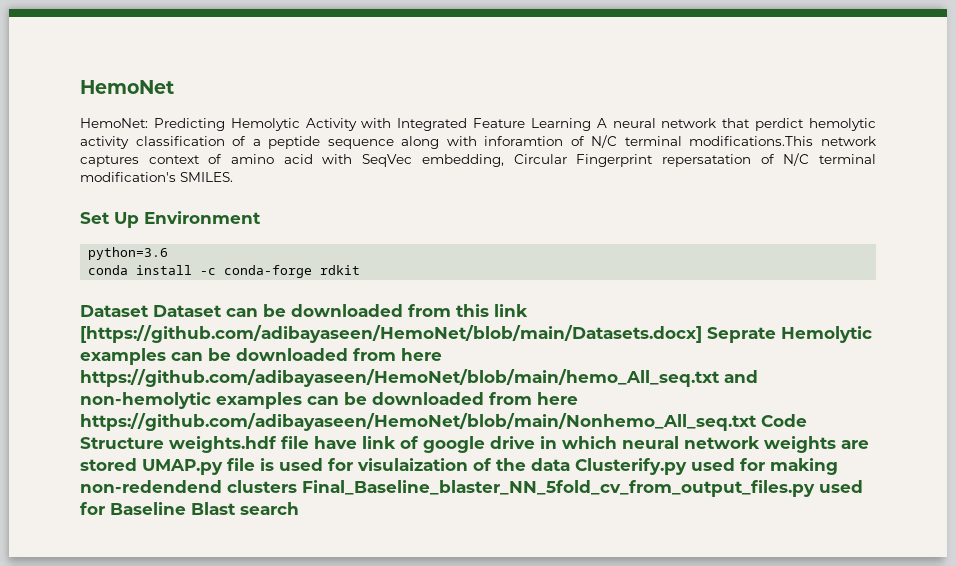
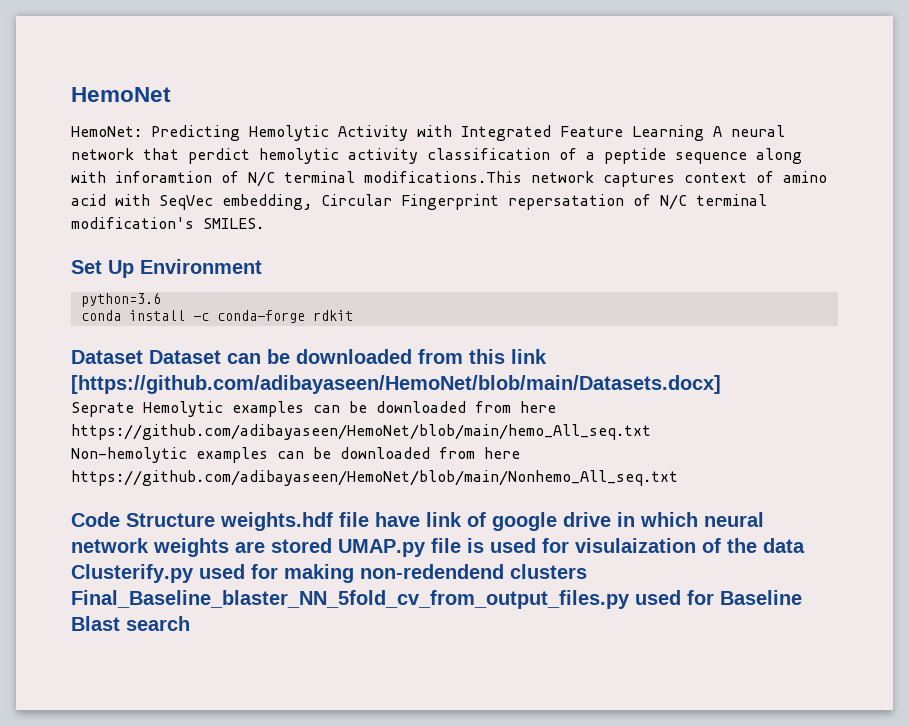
- Dataset Dataset can be downloaded from this link [https://github.com/adibayaseen/HemoNet/blob/main/Datasets.docx] Seprate Hemolytic examples can be downloaded from here https://github.com/adibayaseen/HemoNet/blob/main/hemo_All_seq.txt and non-hemolytic examples can be downloaded from here https://github.com/adibayaseen/HemoNet/blob/main/Nonhemo_All_seq.txt Code Structure weights.hdf file have link of google drive in which neural network weights are stored UMAP.py file is used for visulaization of the data Clusterify.py used for making non-redendend clusters Final_Baseline_blaster_NN_5fold_cv_from_output_files.py used for Baseline Blast search
+ Dataset Dataset can be downloaded from this link [https://github.com/adibayaseen/HemoNet/blob/main/Datasets.docx]
+ Seprate Hemolytic examples can be downloaded from here https://github.com/adibayaseen/HemoNet/blob/main/hemo_All_seq.txt
+ Non-hemolytic examples can be downloaded from here https://github.com/adibayaseen/HemoNet/blob/main/Nonhemo_All_seq.txt
+ Code Structure weights.hdf file have link of google drive in which neural network weights are stored UMAP.py file is used for visulaization of the data Clusterify.py used for making non-redendend clusters Final_Baseline_blaster_NN_5fold_cv_from_output_files.py used for Baseline Blast search

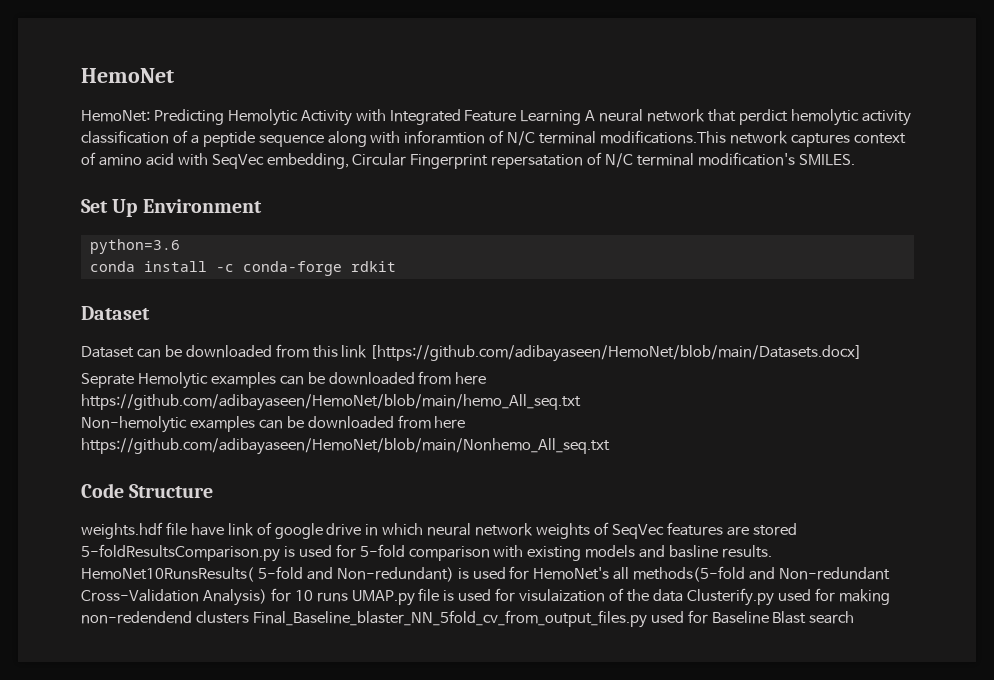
  conda install -c conda-forge rdkit
- Dataset Dataset can be downloaded from this link [https://github.com/adibayaseen/HemoNet/blob/main/Datasets.docx]
+ Dataset
+ Dataset can be downloaded from this link [https://github.com/adibayaseen/HemoNet/blob/main/Datasets.docx]
- Code Structure weights.hdf file have link of google drive in which neural network weights are stored UMAP.py file is used for visulaization of the data Clusterify.py used for making non-redendend clusters Final_Baseline_blaster_NN_5fold_cv_from_output_files.py used for Baseline Blast search
+ Code Structure
+ weights.hdf file have link of google drive in which neural network weights of SeqVec features are stored 5-foldResultsComparison.py is used for 5-fold comparison with existing models and basline results. HemoNet10RunsResults( 5-fold and Non-redundant) is used for HemoNet's all methods(5-fold and Non-redundant Cross-Validation Analysis) for 10 runs UMAP.py file is used for visulaization of the data Clusterify.py used for making non-redendend clusters Final_Baseline_blaster_NN_5fold_cv_from_output_files.py used for Baseline Blast search

